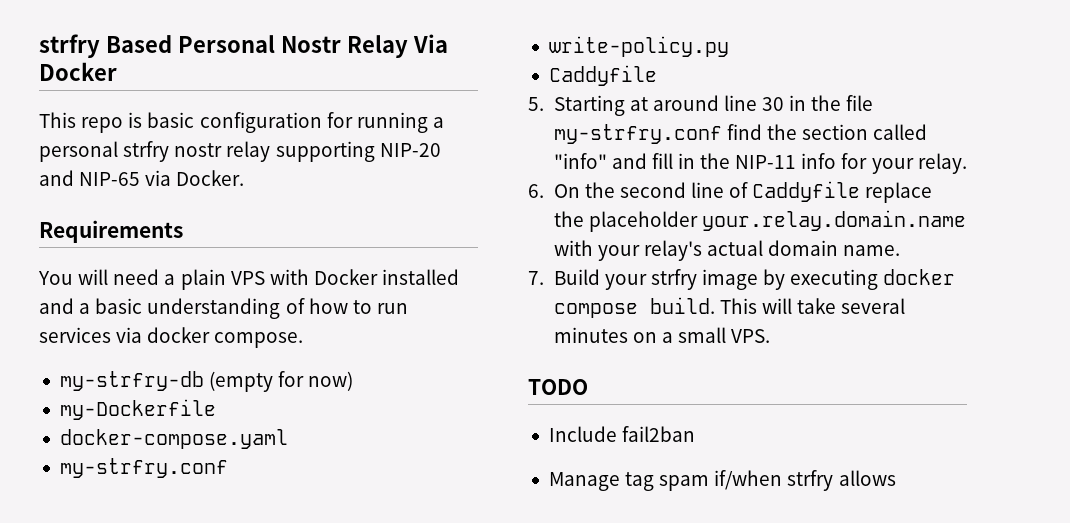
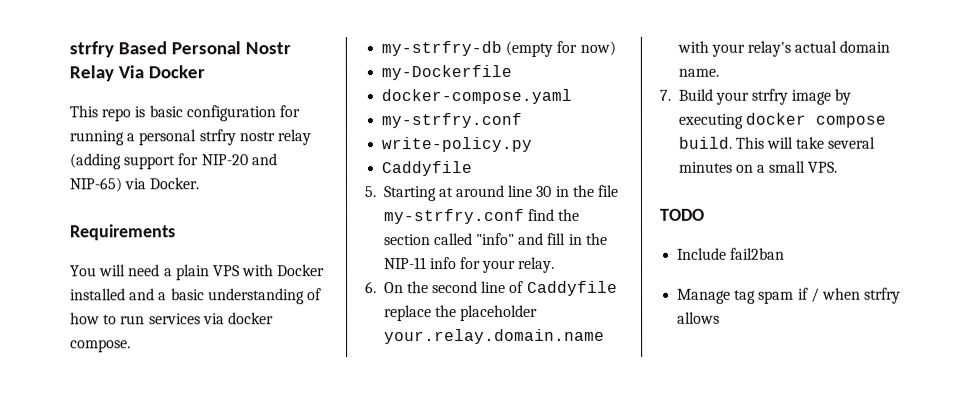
- This repo is basic configuration for running a personal strfry nostr relay supporting NIP-20 and NIP-65 via Docker.
+ This repo is basic configuration for running a personal strfry nostr relay (adding support for NIP-20 and NIP-65) via Docker.
- Manage tag spam if/when strfry allows
+ Manage tag spam if / when strfry allows

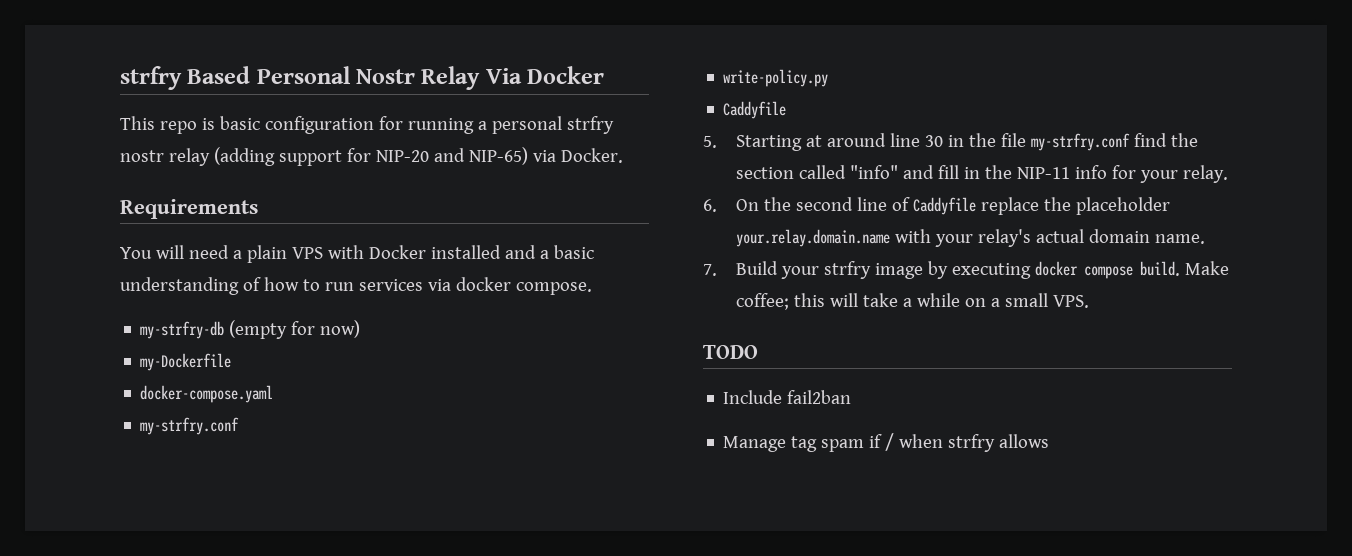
- This will take several minutes on a small VPS.
+ Make coffee; this will take a while on a small VPS.

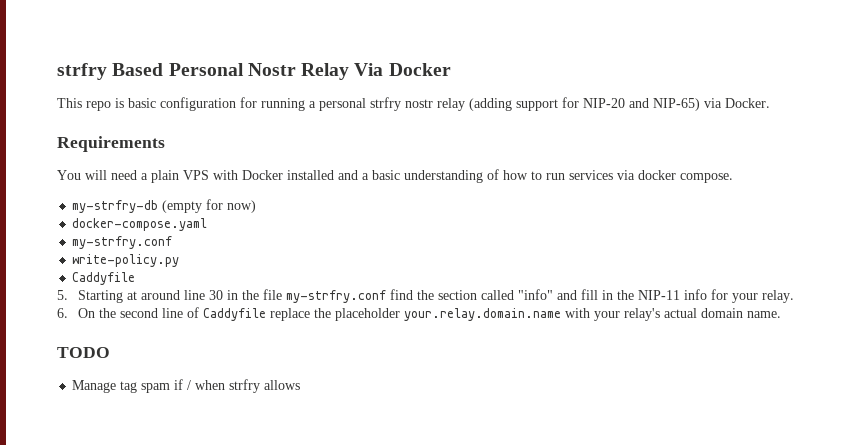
- my-Dockerfile
- 7. Build your strfry image by executing docker compose build. Make coffee; this will take a while on a small VPS.
- Include fail2ban

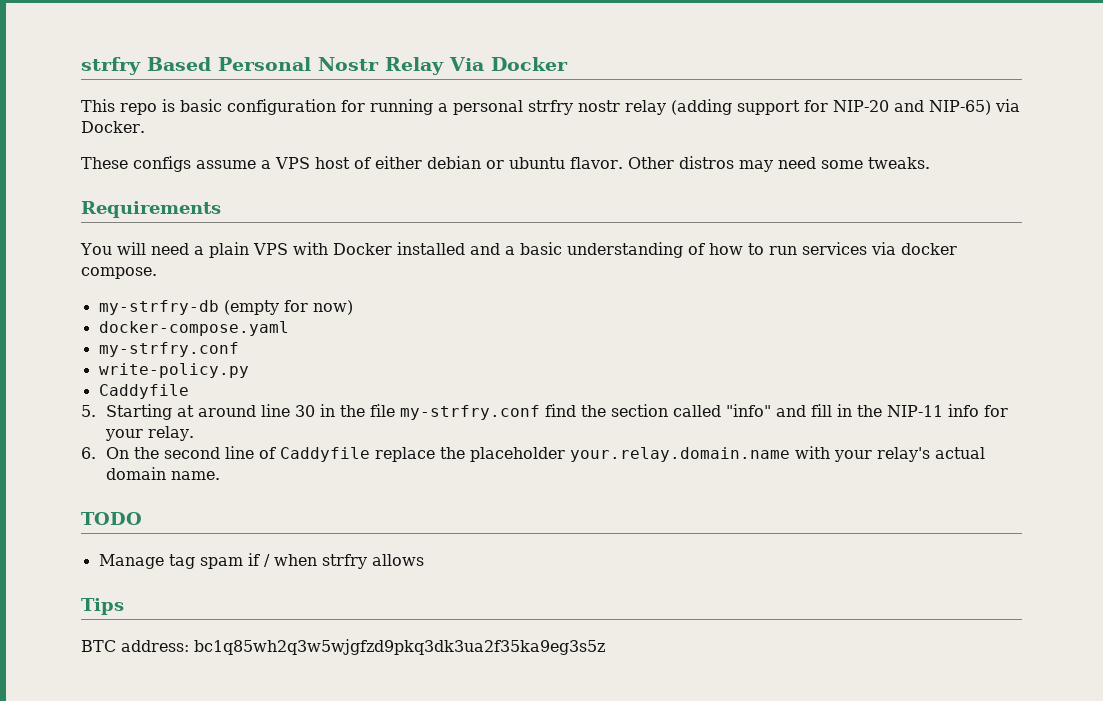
+ These configs assume a VPS host of either debian or ubuntu flavor. Other distros may need some tweaks.
+ Tips
+ BTC address: bc1q85wh2q3w5wjgfzd9pkq3dk3ua2f35ka9eg3s5z

